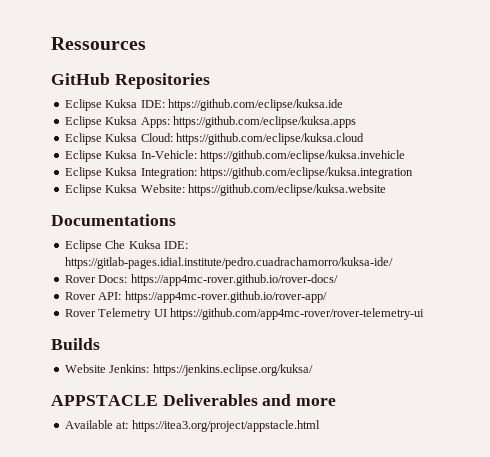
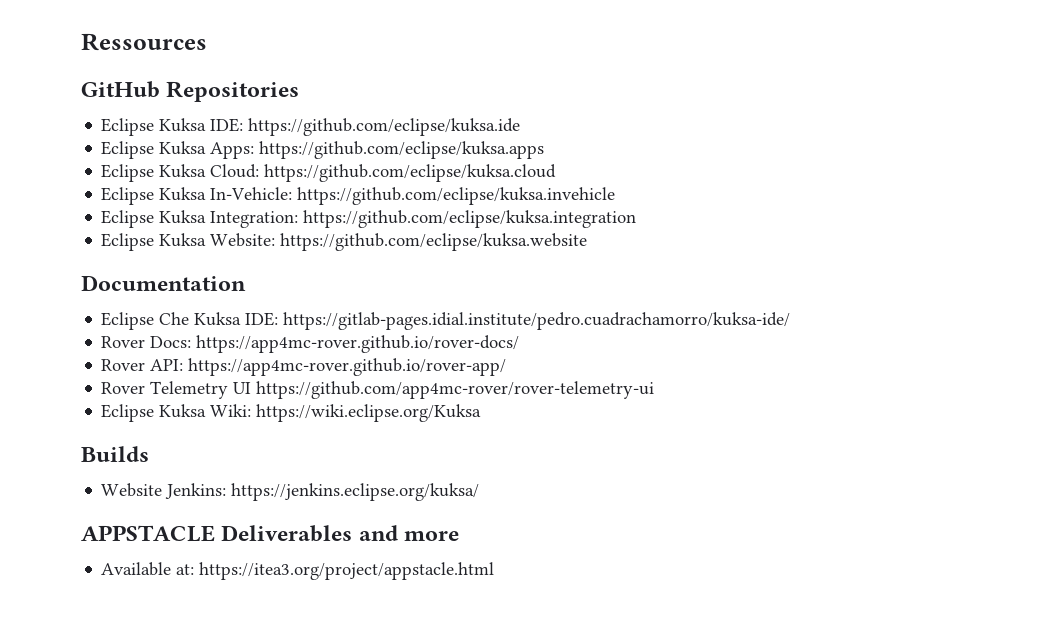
- Documentations
+ Documentation
+ Eclipse Kuksa Wiki: https://wiki.eclipse.org/Kuksa

